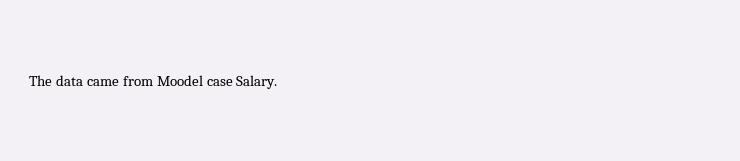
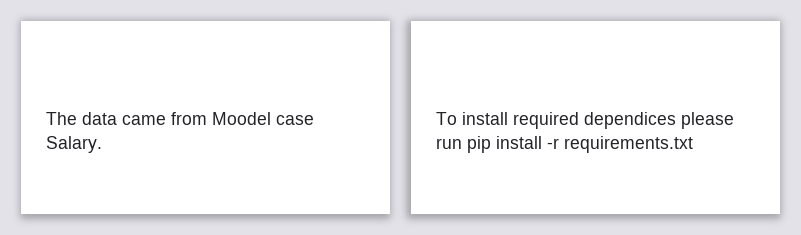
+ To install required dependices please run pip install -r requirements.txt

